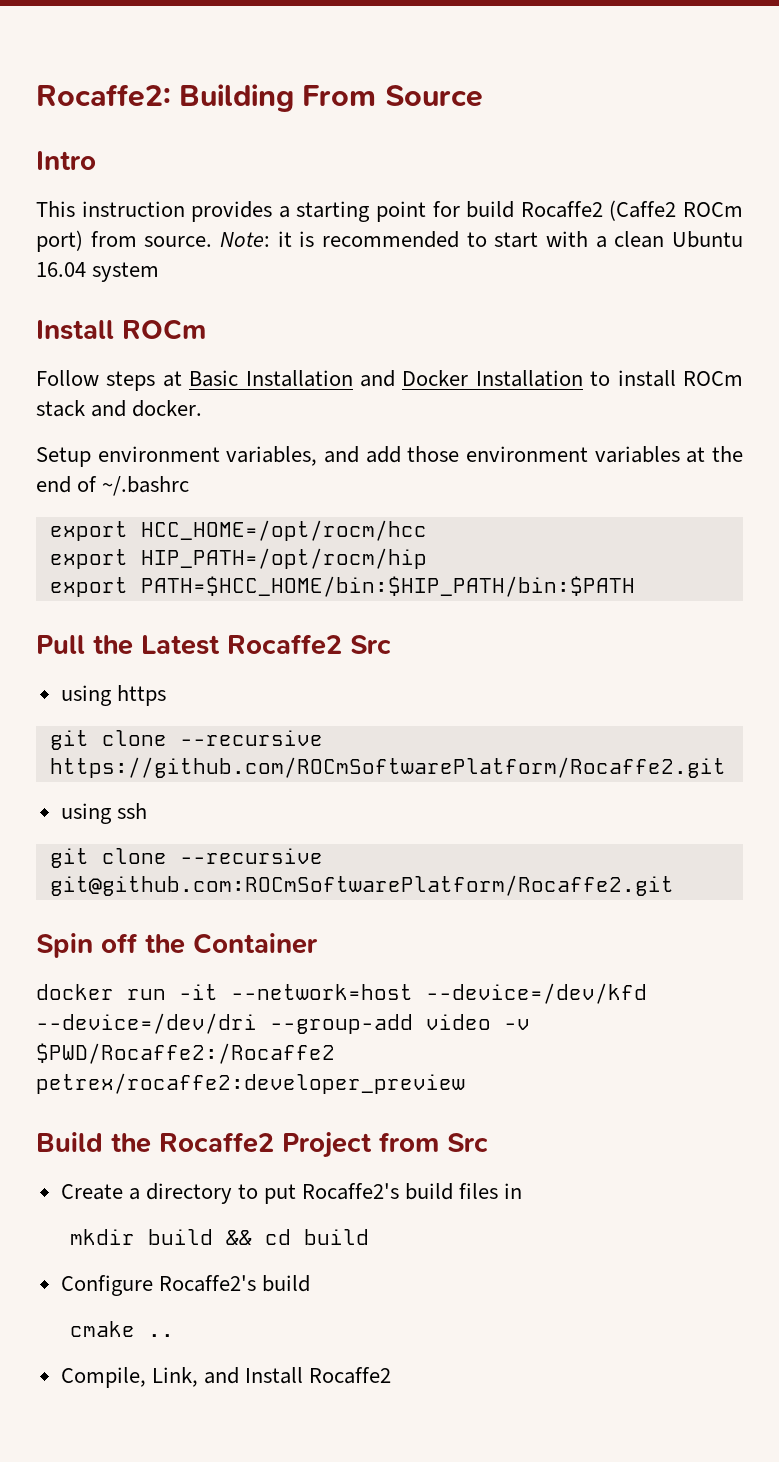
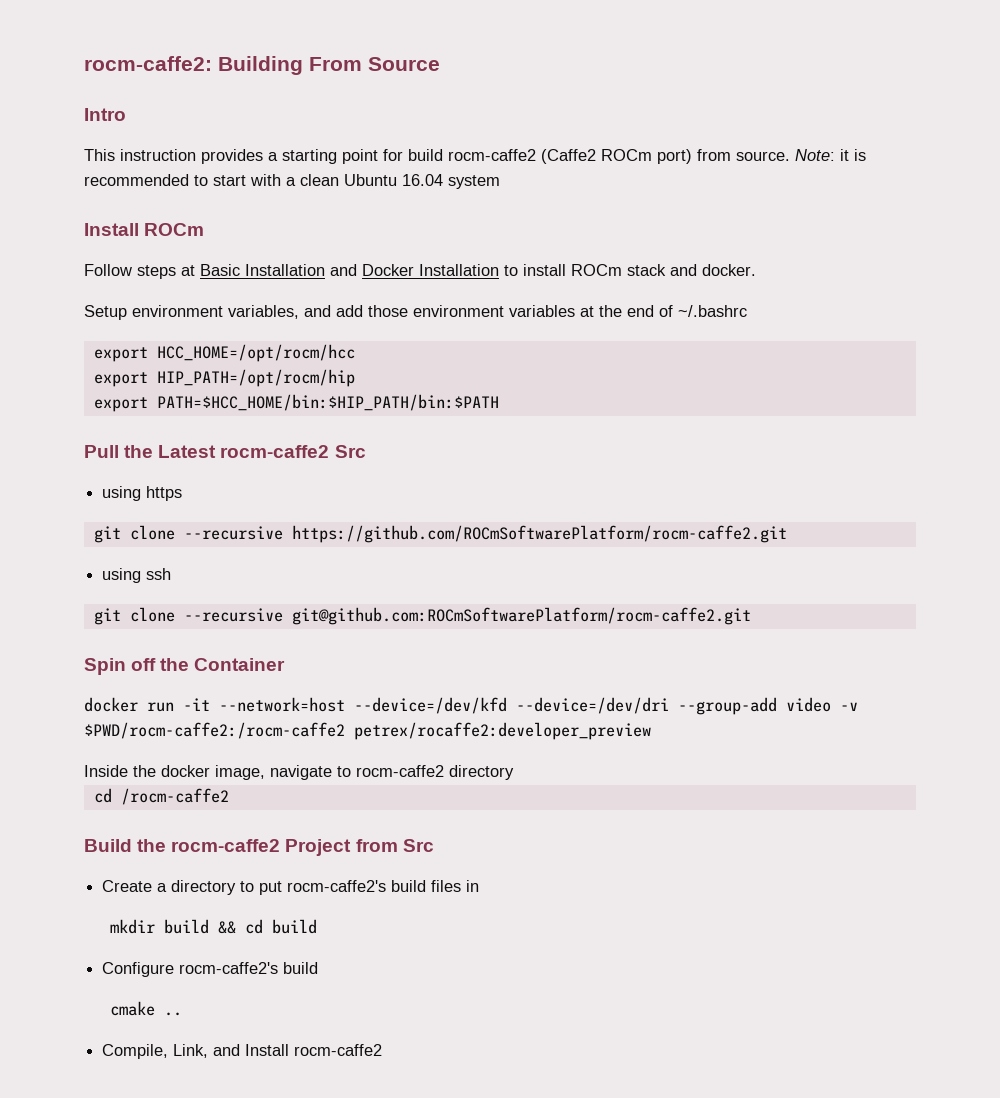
- Rocaffe2: Building From Source
+ rocm-caffe2: Building From Source
- This instruction provides a starting point for build Rocaffe2 (Caffe2 ROCm port) from source.
+ This instruction provides a starting point for build rocm-caffe2 (Caffe2 ROCm port) from source.
- Pull the Latest Rocaffe2 Src
+ Pull the Latest rocm-caffe2 Src
- git clone --recursive https://github.com/ROCmSoftwarePlatform/Rocaffe2.git
+ git clone --recursive https://github.com/ROCmSoftwarePlatform/rocm-caffe2.git
- git clone --recursive git@github.com:ROCmSoftwarePlatform/Rocaffe2.git
+ git clone --recursive git@github.com:ROCmSoftwarePlatform/rocm-caffe2.git
- docker run -it --network=host --device=/dev/kfd --device=/dev/dri --group-add video -v $PWD/Rocaffe2:/Rocaffe2 petrex/rocaffe2:developer_preview
+ docker run -it --network=host --device=/dev/kfd --device=/dev/dri --group-add video -v $PWD/rocm-caffe2:/rocm-caffe2 petrex/rocaffe2:developer_preview
+ Inside the docker image, navigate to rocm-caffe2 directory
+ cd /rocm-caffe2
- Build the Rocaffe2 Project from Src
+ Build the rocm-caffe2 Project from Src
- Create a directory to put Rocaffe2's build files in
+ Create a directory to put rocm-caffe2's build files in
- Configure Rocaffe2's build
+ Configure rocm-caffe2's build
- Compile, Link, and Install Rocaffe2
+ Compile, Link, and Install rocm-caffe2

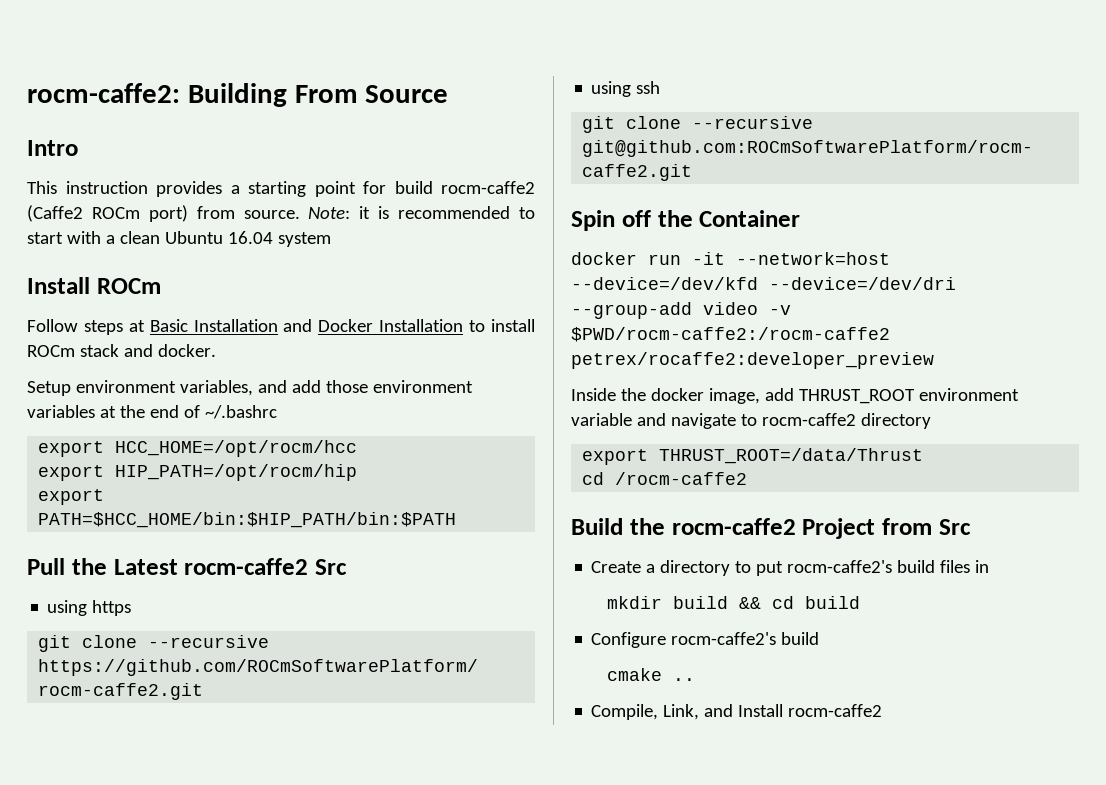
- Inside the docker image, navigate to rocm-caffe2 directory
+ Inside the docker image, add THRUST_ROOT environment variable and navigate to rocm-caffe2 directory
+ export THRUST_ROOT=/data/Thrust

